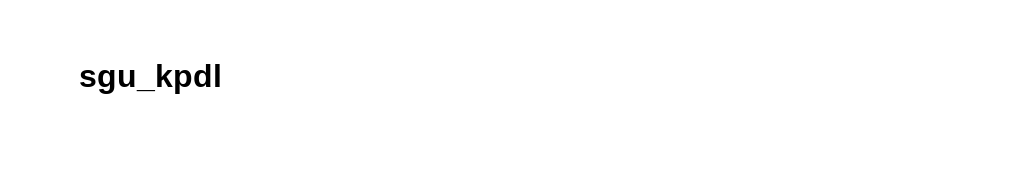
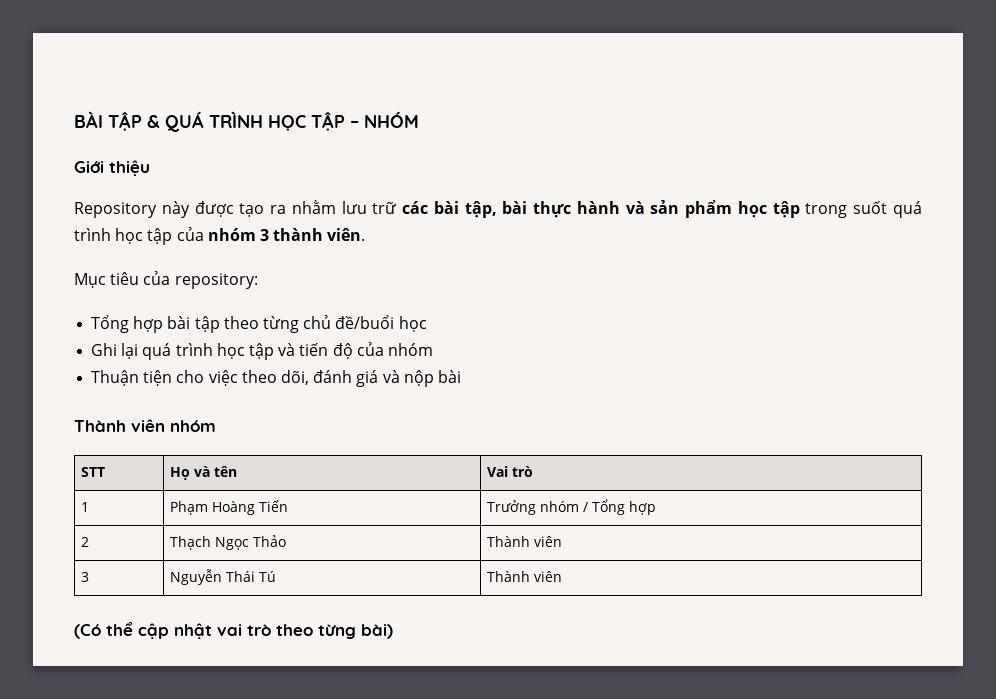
- sgu_kpdl
+ BÀI TẬP & QUÁ TRÌNH HỌC TẬP – NHÓM
+ Giới thiệu
+ Repository này được tạo ra nhằm lưu trữ các bài tập, bài thực hành và sản phẩm học tập trong suốt quá trình học tập của nhóm 3 thành viên.
+ Mục tiêu của repository:
+ Tổng hợp bài tập theo từng chủ đề/buổi học
+ Ghi lại quá trình học tập và tiến độ của nhóm
+ Thuận tiện cho việc theo dõi, đánh giá và nộp bài
+ Thành viên nhóm
+ STT | Họ và tên | Vai trò
+ 1 | Phạm Hoàng Tiến | Trưởng nhóm / Tổng hợp
+ 2 | Thạch Ngọc Thảo | Thành viên
+ 3 | Nguyễn Thái Tú | Thành viên
+ (Có thể cập nhật vai trò theo từng bài)

